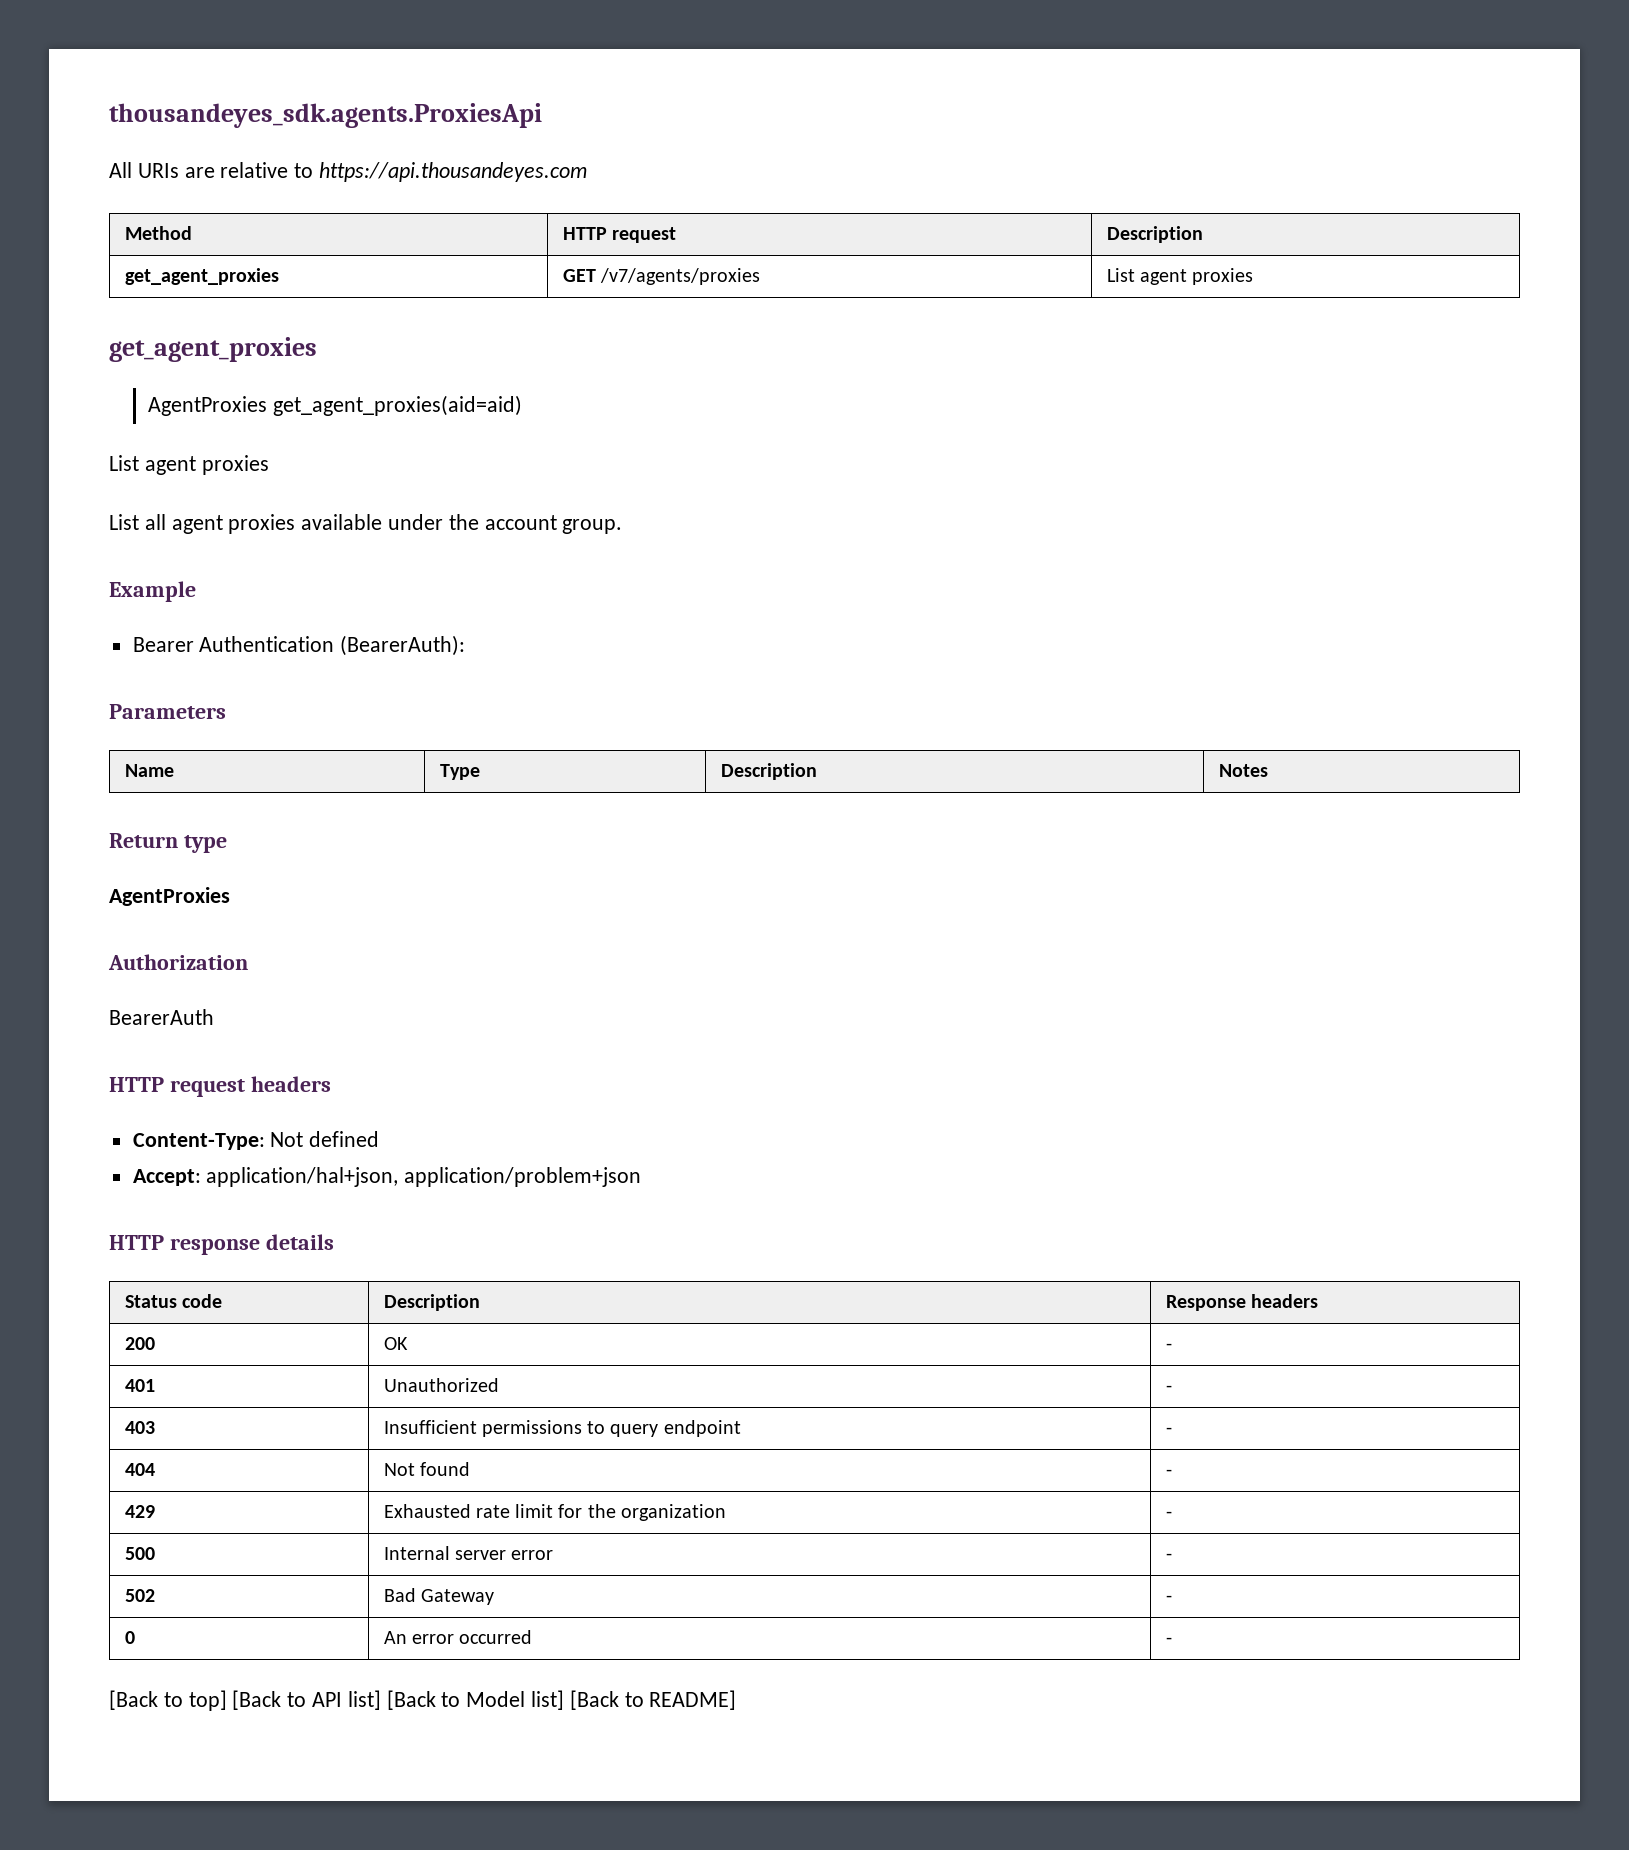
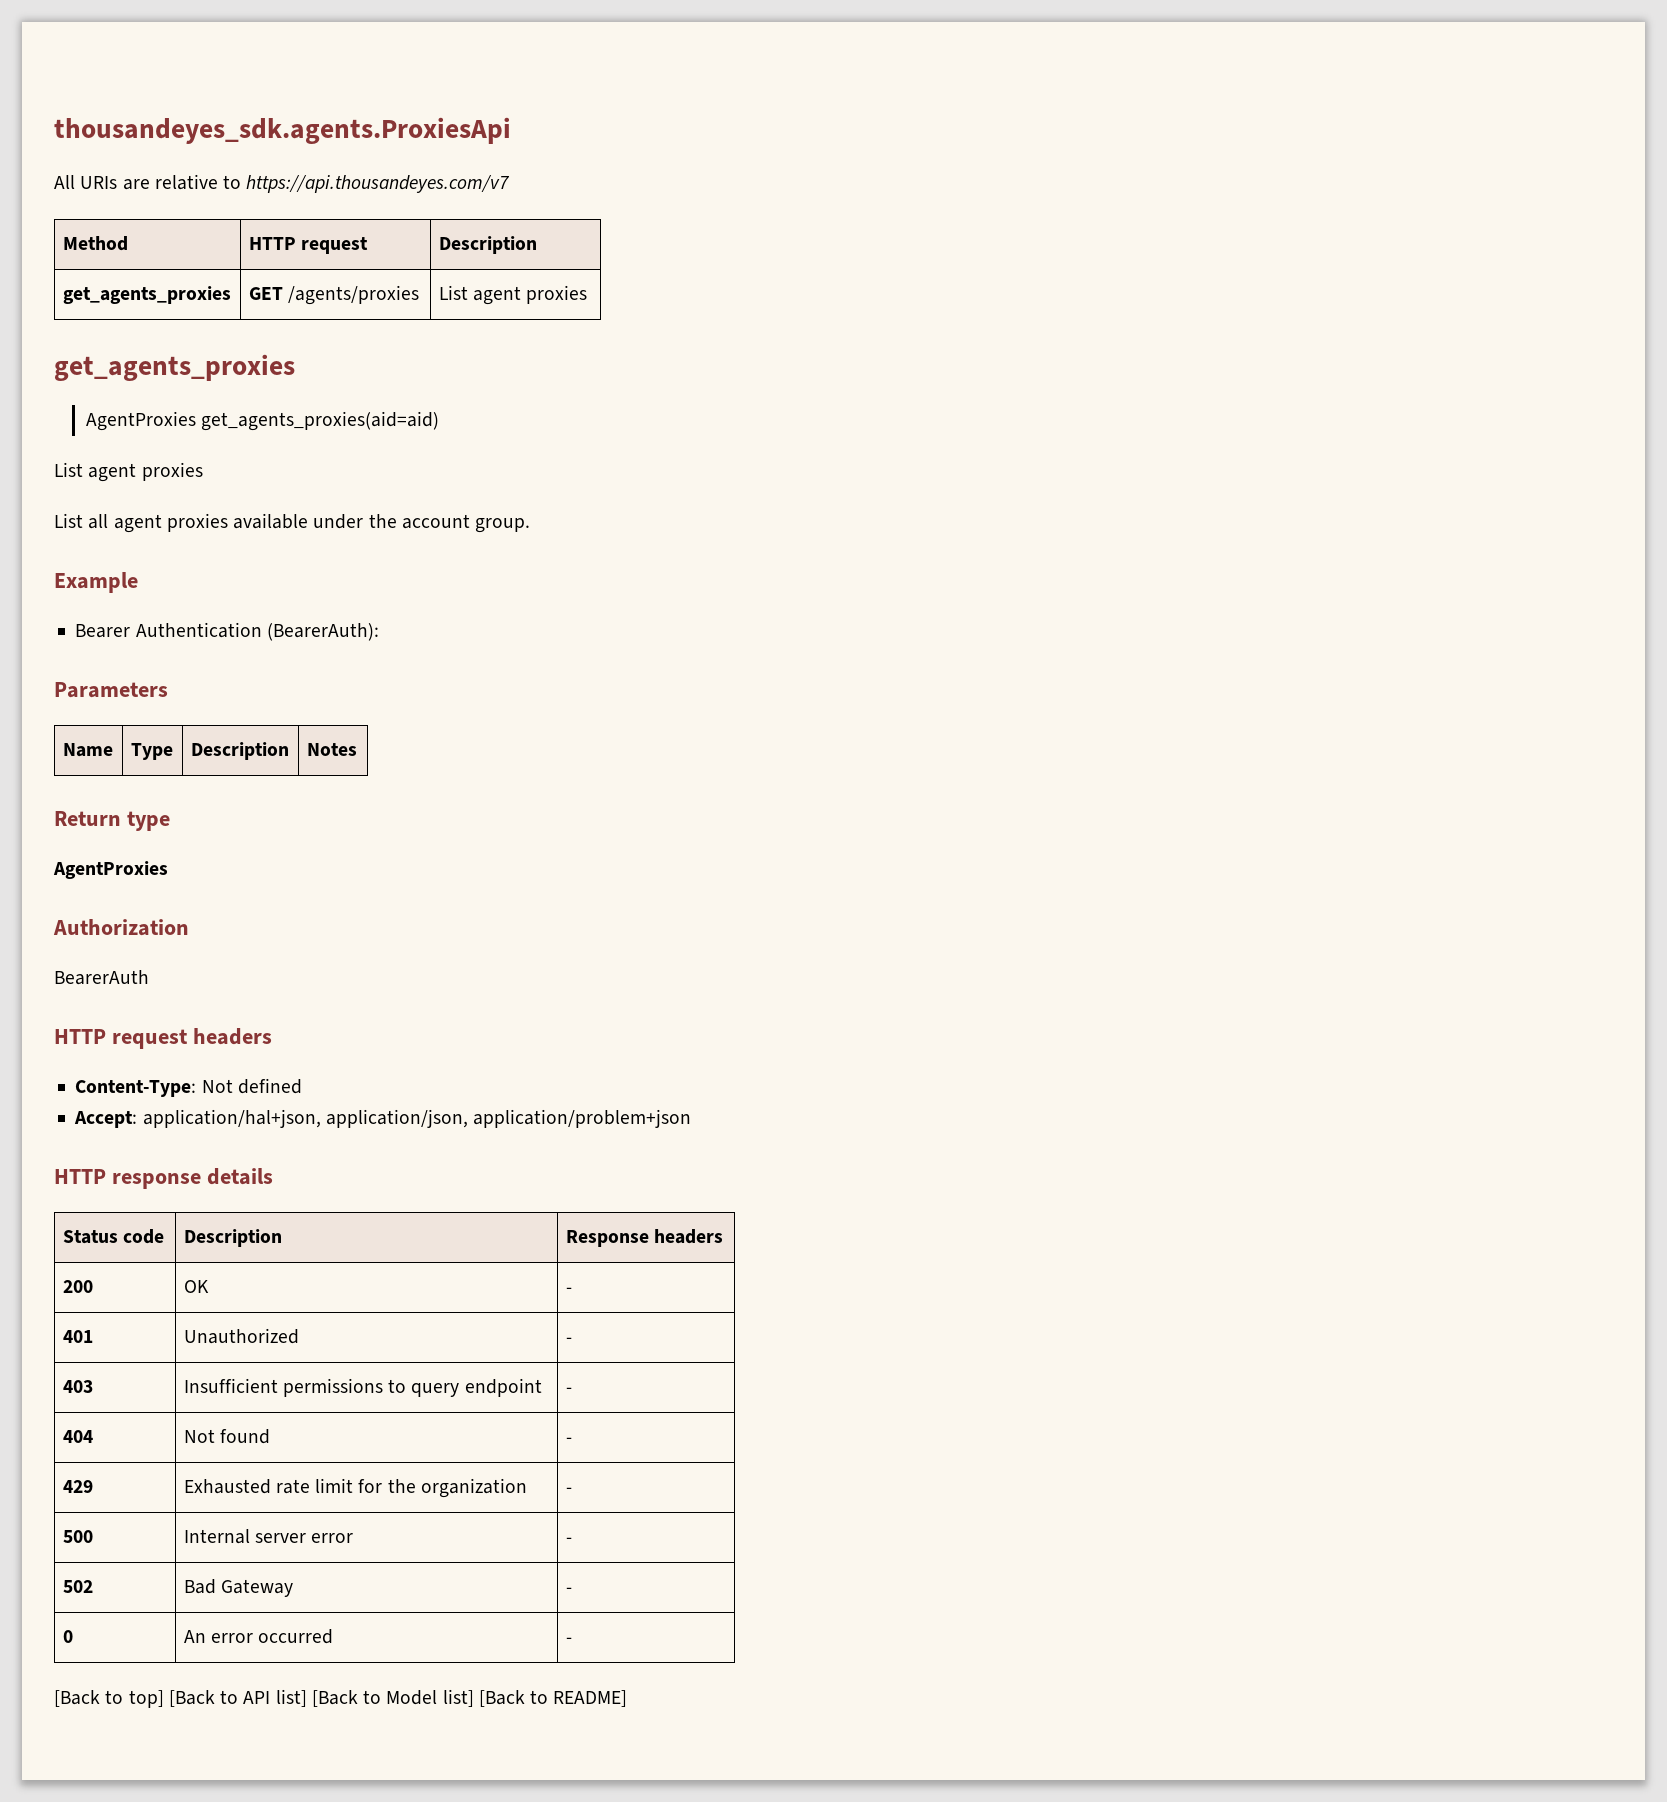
- All URIs are relative to https://api.thousandeyes.com
+ All URIs are relative to https://api.thousandeyes.com/v7
- get_agent_proxies | GET /v7/agents/proxies | List agent proxies
- get_agent_proxies
- AgentProxies get_agent_proxies(aid=aid)
+ get_agents_proxies | GET /agents/proxies | List agent proxies
+ get_agents_proxies
+ AgentProxies get_agents_proxies(aid=aid)
- Accept: application/hal+json, application/problem+json
+ Accept: application/hal+json, application/json, application/problem+json

